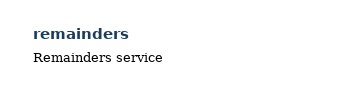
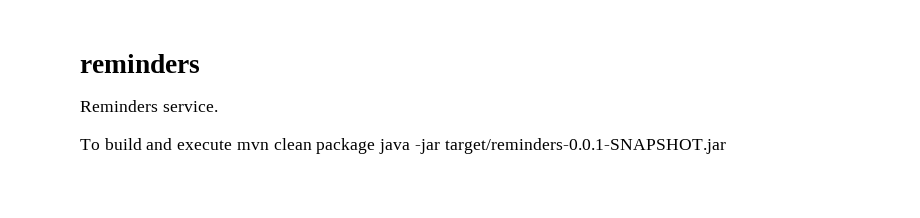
- remainders
- Remainders service
+ reminders
+ Reminders service.
+ To build and execute mvn clean package java -jar target/reminders-0.0.1-SNAPSHOT.jar

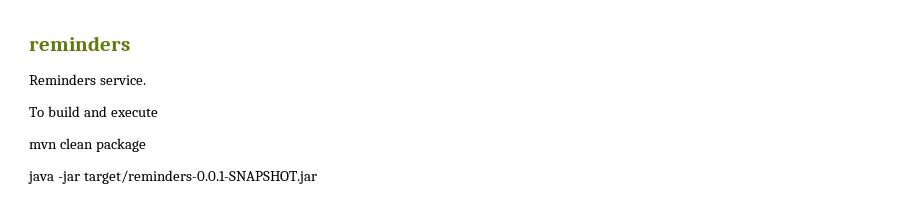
- To build and execute mvn clean package java -jar target/reminders-0.0.1-SNAPSHOT.jar
+ To build and execute
+ mvn clean package
+ java -jar target/reminders-0.0.1-SNAPSHOT.jar

